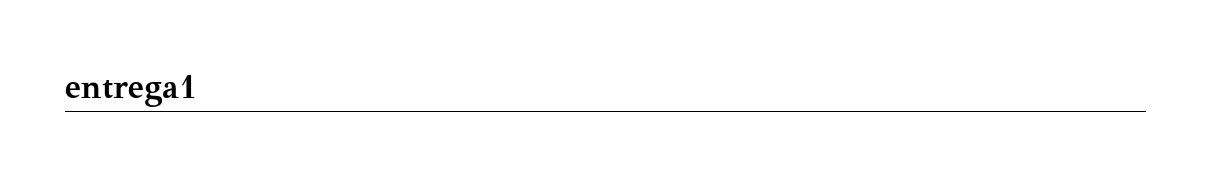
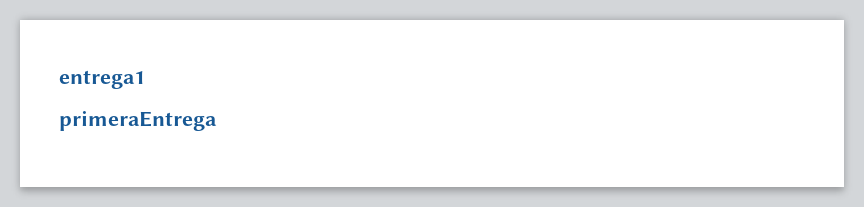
+ primeraEntrega

